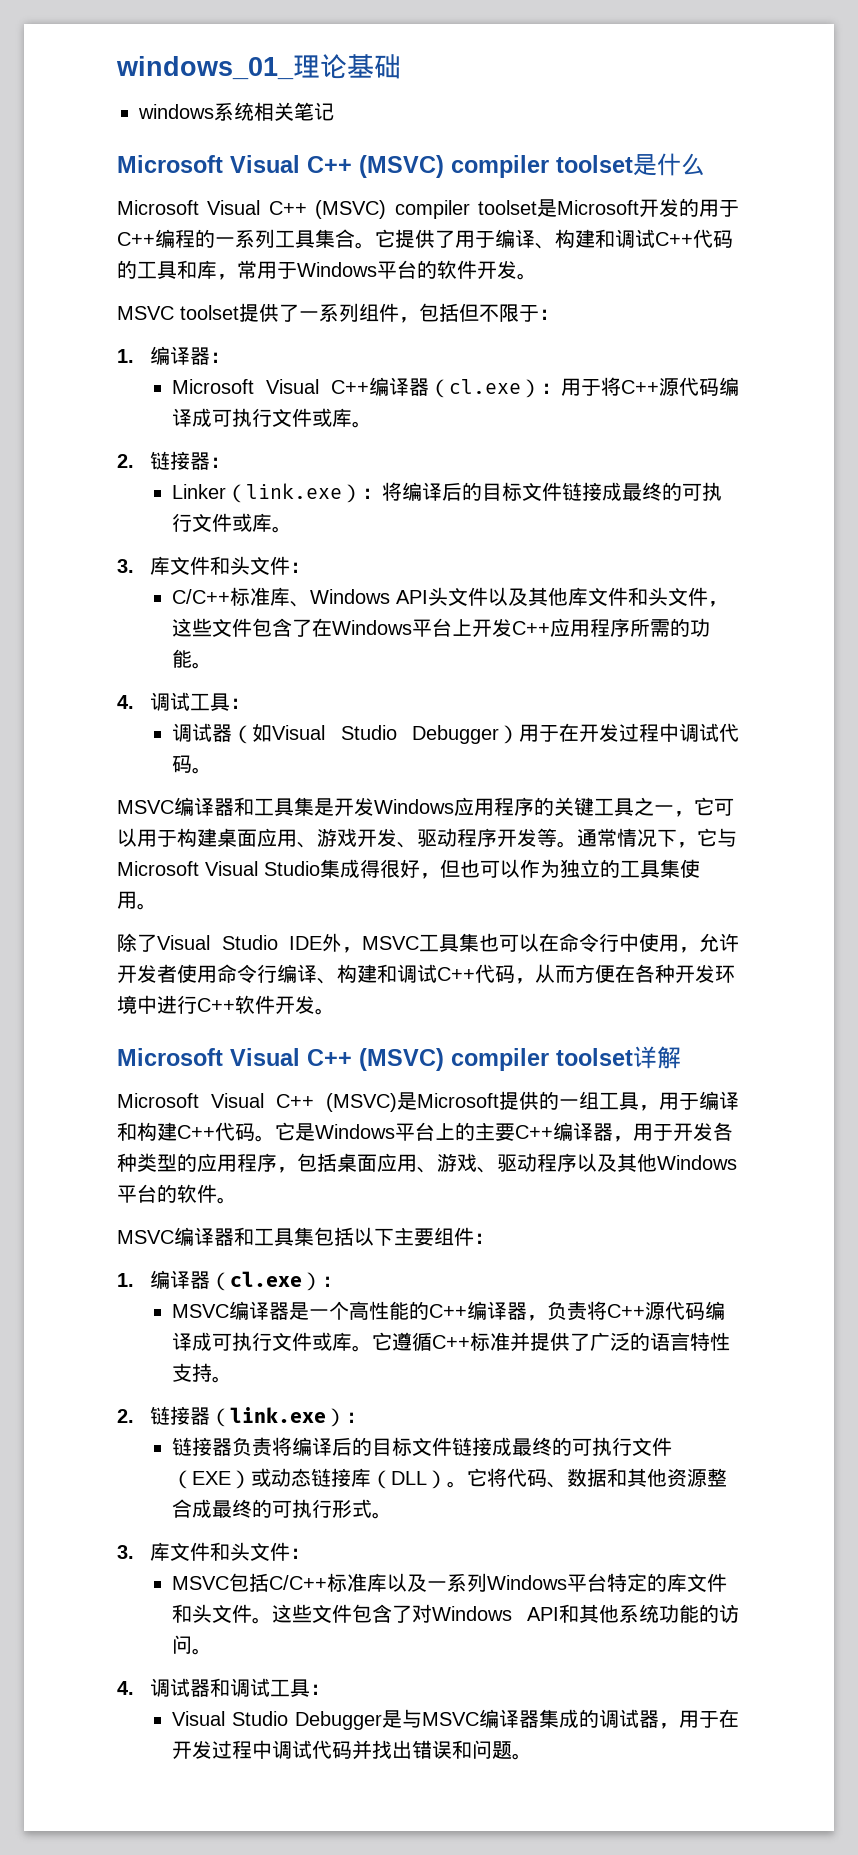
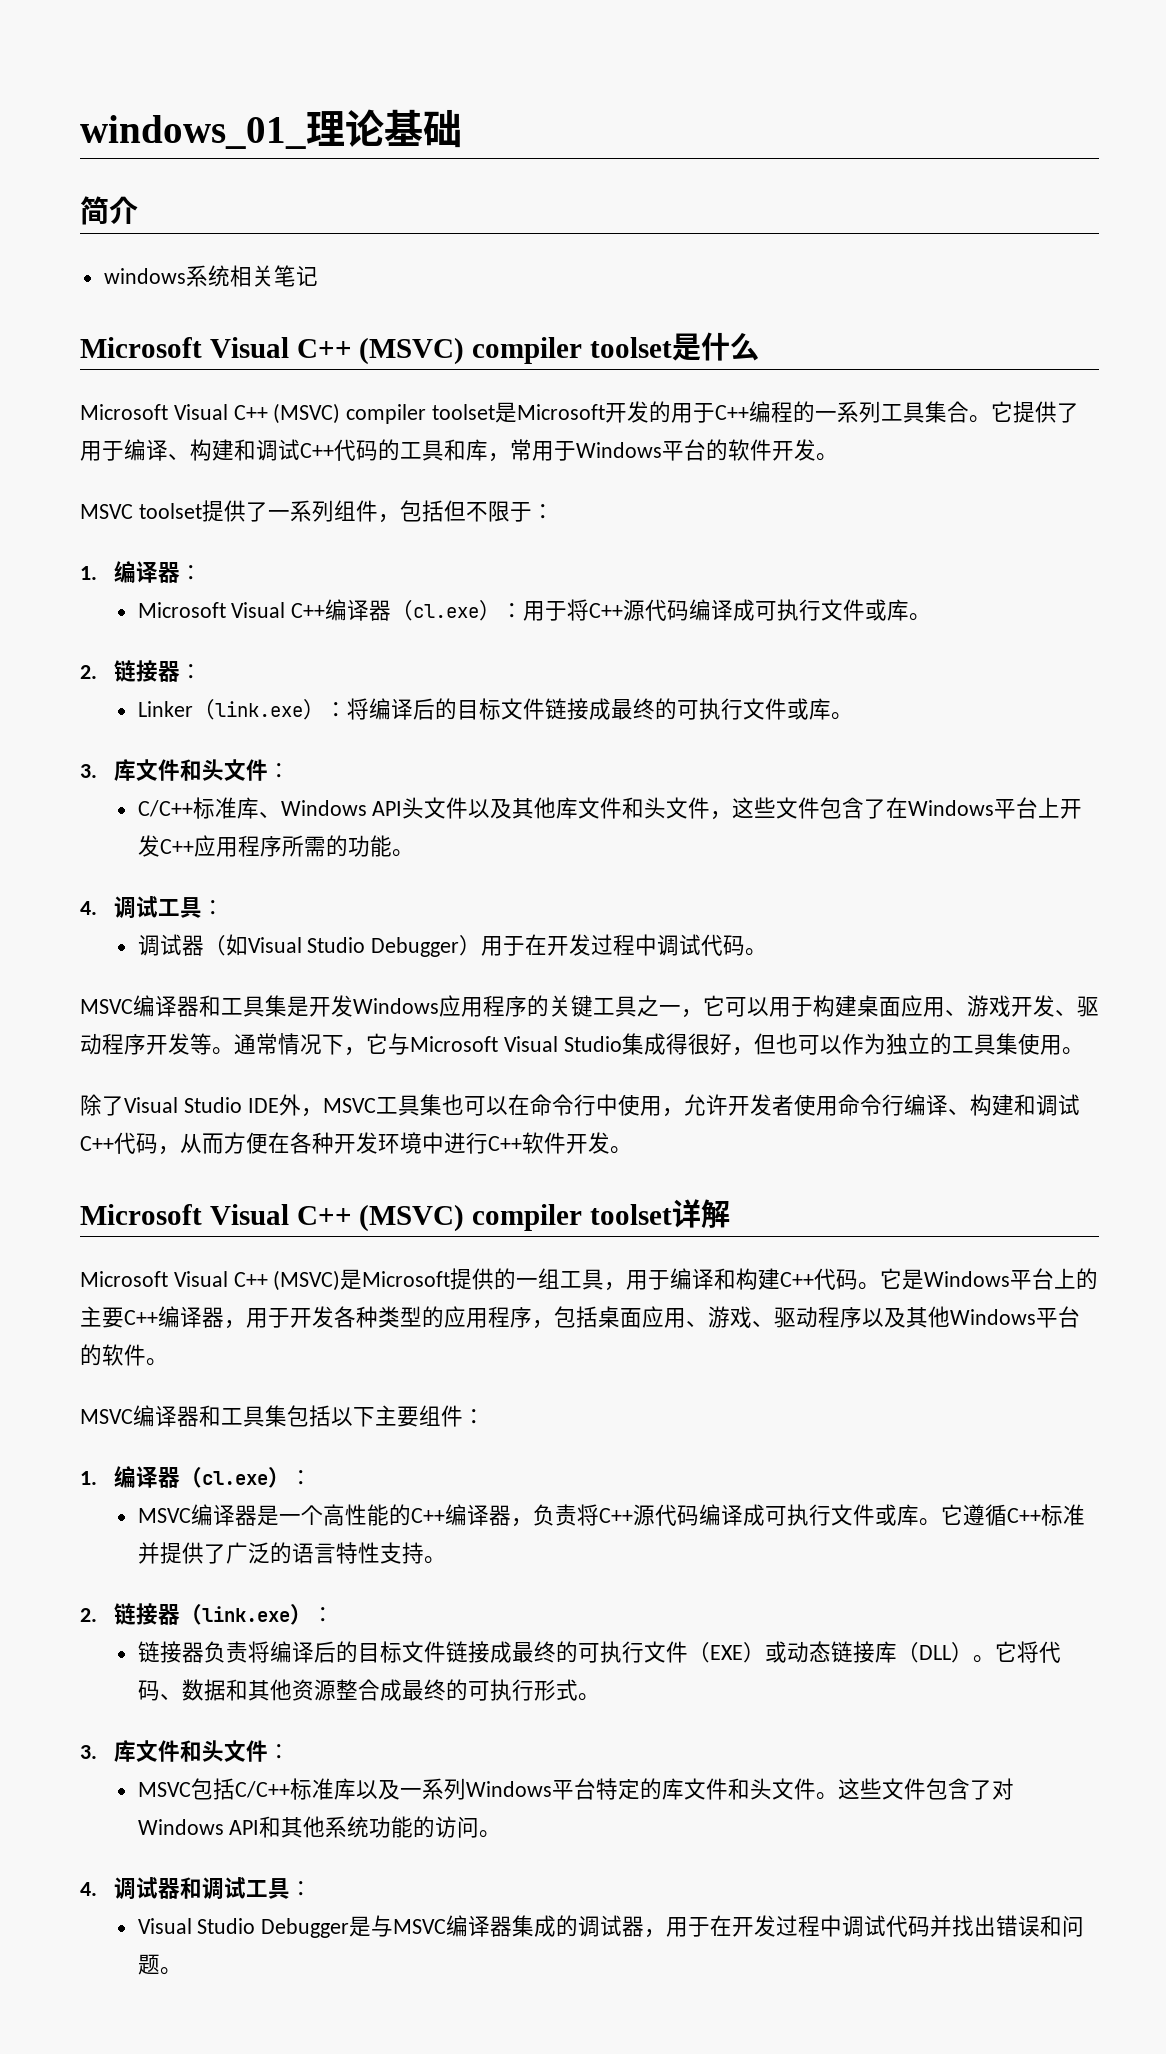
+ 简介

